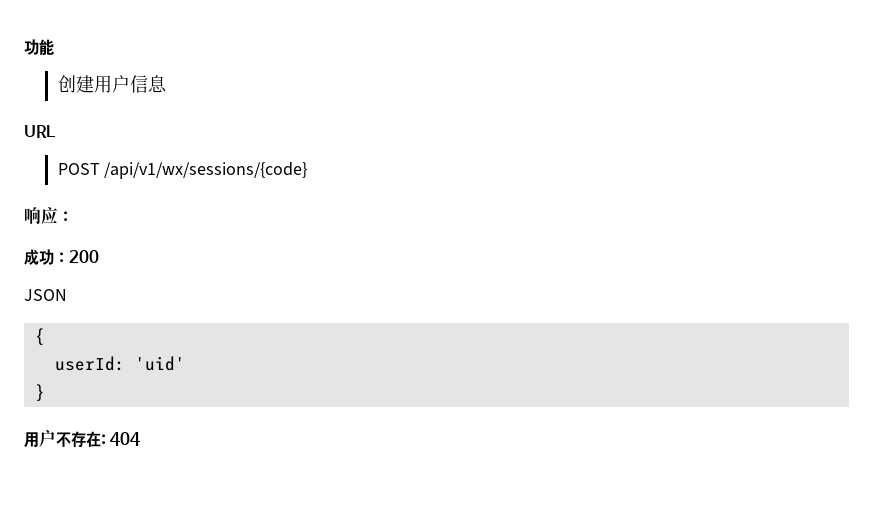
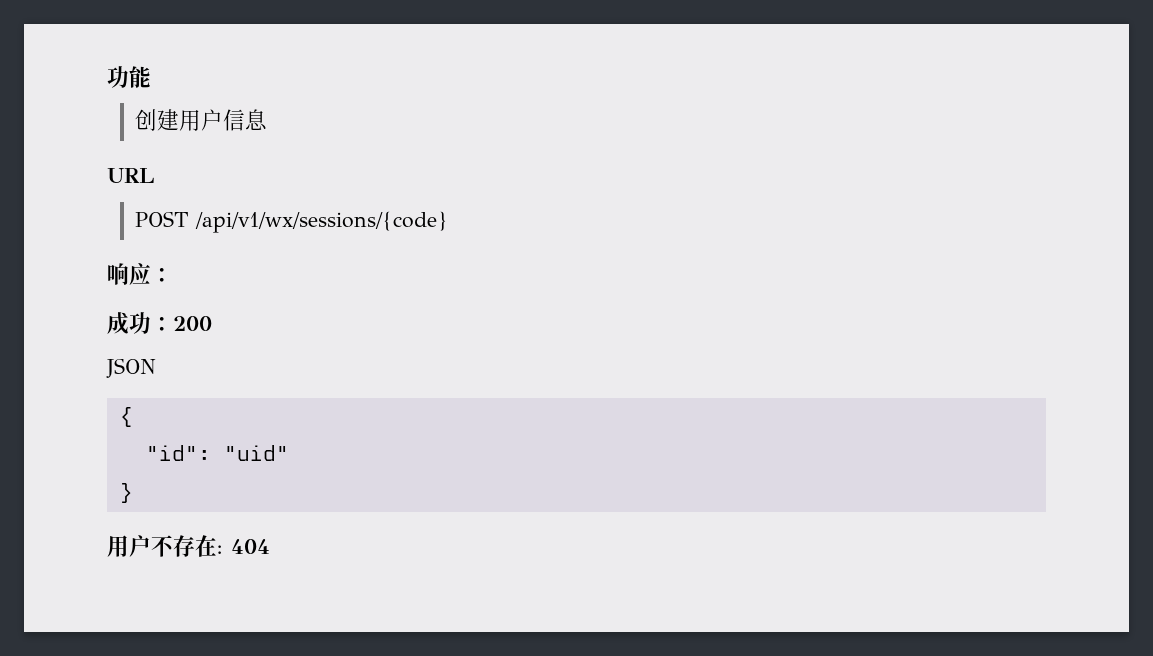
- userId: 'uid'
+ "id": "uid"

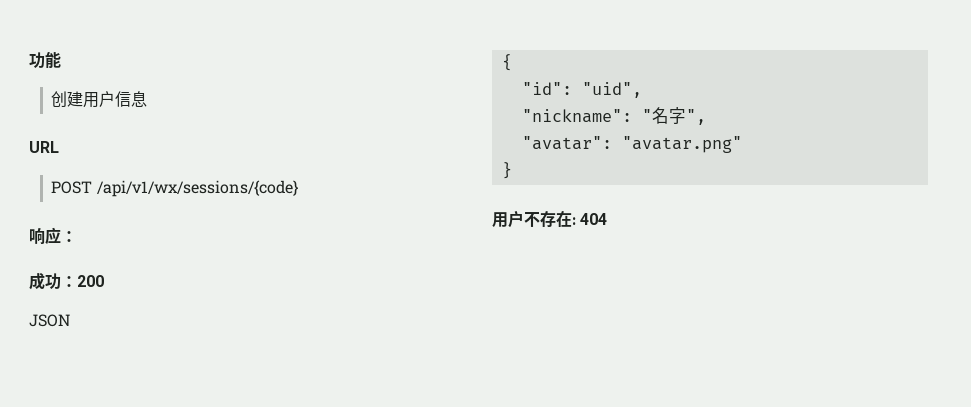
- "id": "uid"
+ "id": "uid",
+ "nickname": "名字",
+ "avatar": "avatar.png"

